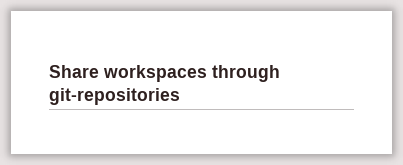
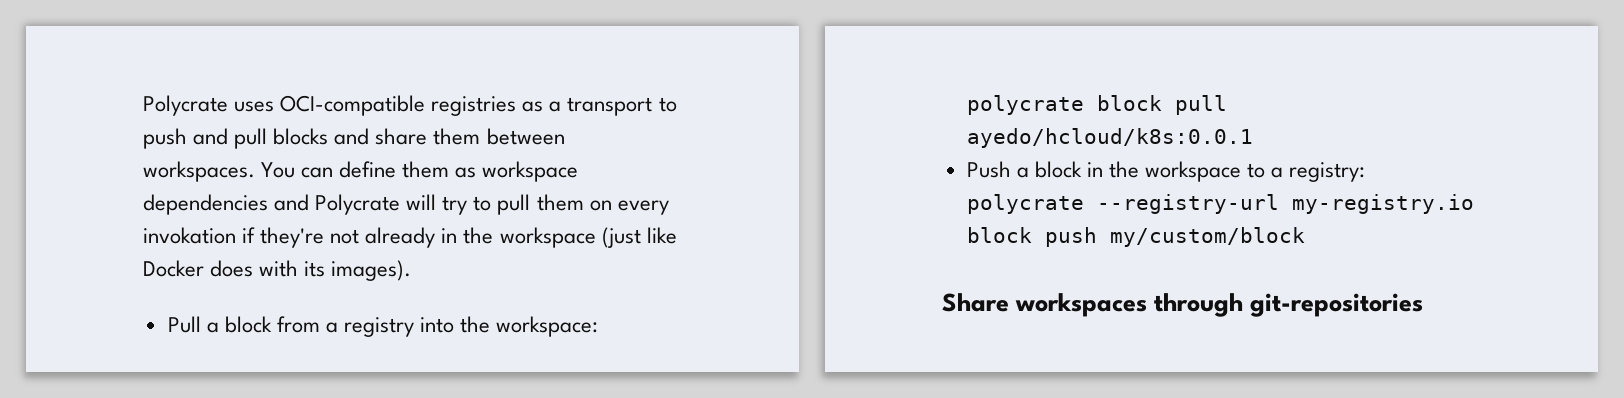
+ Polycrate uses OCI-compatible registries as a transport to push and pull blocks and share them between workspaces. You can define them as workspace dependencies and Polycrate will try to pull them on every invokation if they're not already in the workspace (just like Docker does with its images).
+ Pull a block from a registry into the workspace: polycrate block pull ayedo/hcloud/k8s:0.0.1
+ Push a block in the workspace to a registry: polycrate --registry-url my-registry.io block push my/custom/block

